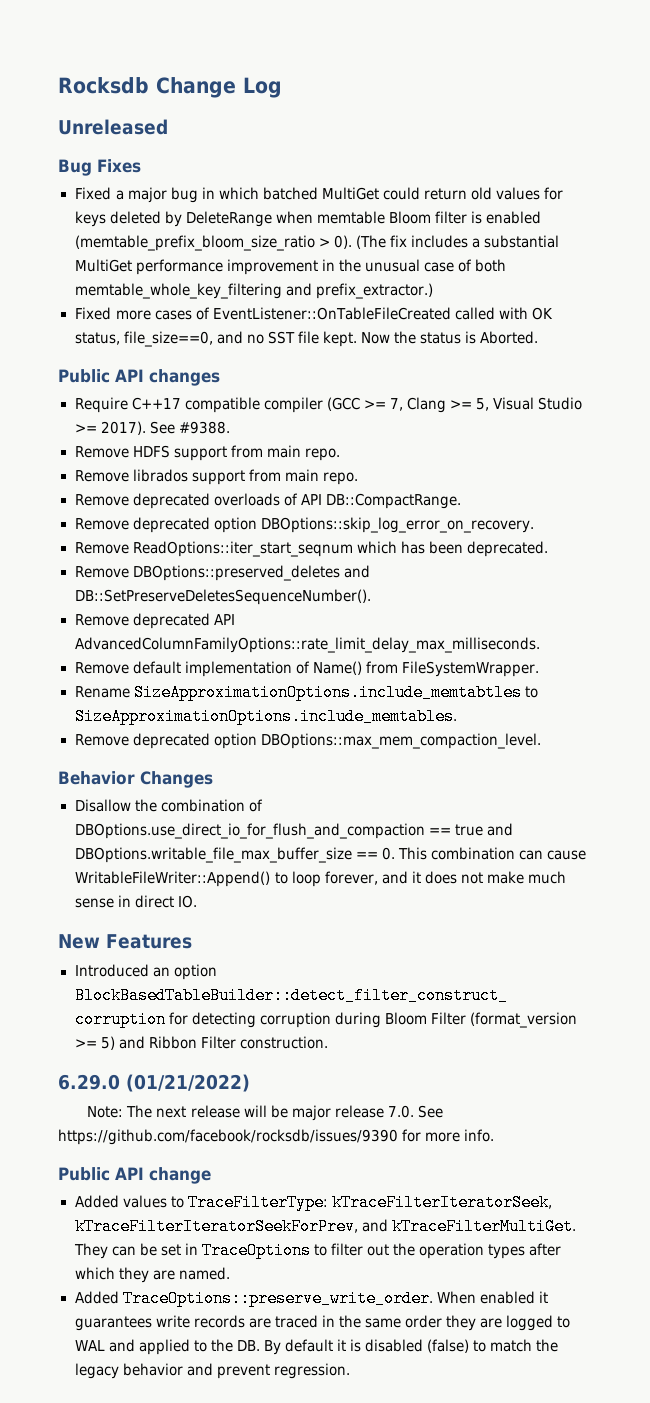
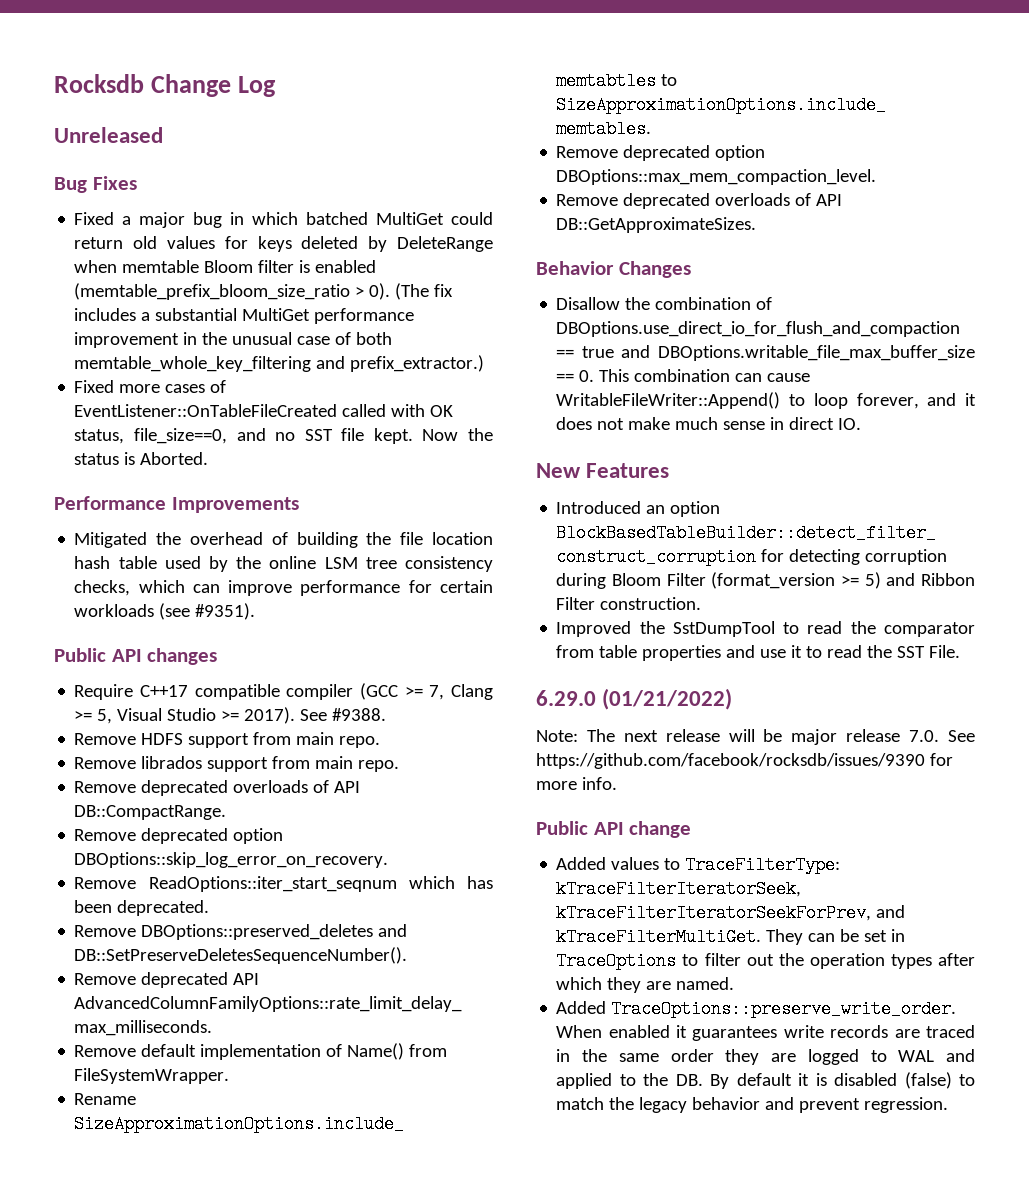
+ Performance Improvements
+ Mitigated the overhead of building the file location hash table used by the online LSM tree consistency checks, which can improve performance for certain workloads (see #9351).
+ Remove deprecated overloads of API DB::GetApproximateSizes.
+ Improved the SstDumpTool to read the comparator from table properties and use it to read the SST File.

